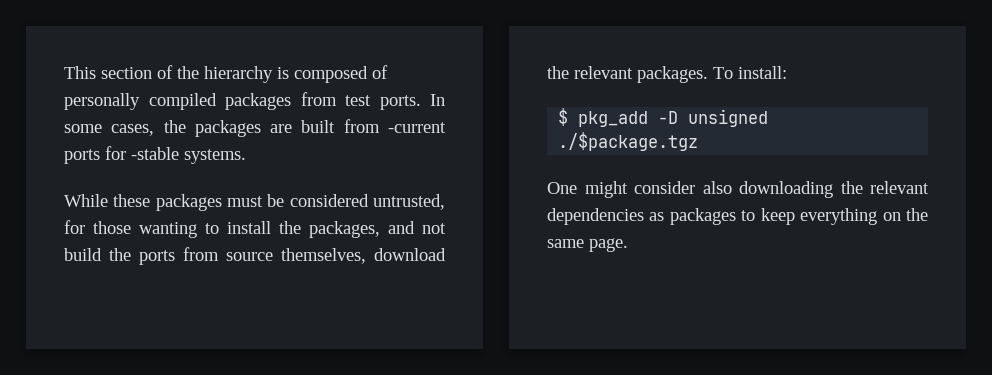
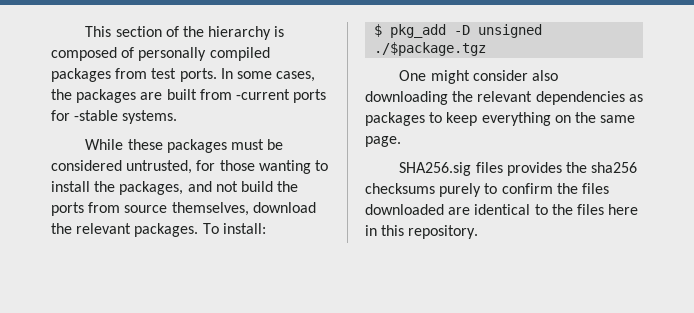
+ SHA256.sig files provides the sha256 checksums purely to confirm the files downloaded are identical to the files here in this repository.

